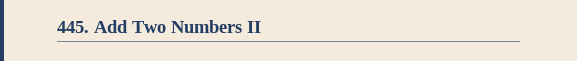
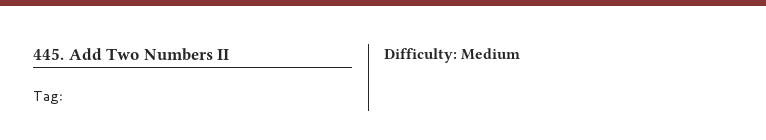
+ Tag:
+ Difficulty: Medium

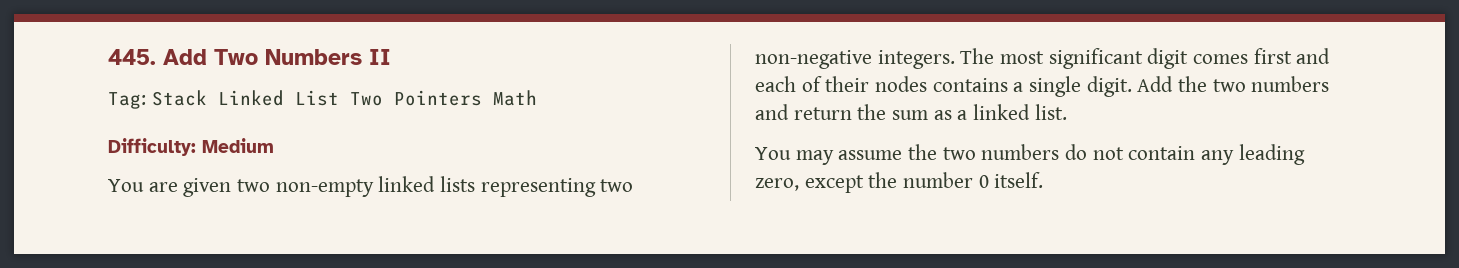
- Tag:
+ Tag: Stack Linked List Two Pointers Math
  Difficulty: Medium
+ You are given two non-empty linked lists representing two non-negative integers. The most significant digit comes first and each of their nodes contains a single digit. Add the two numbers and return the sum as a linked list.
+ You may assume the two numbers do not contain any leading zero, except the number 0 itself.

